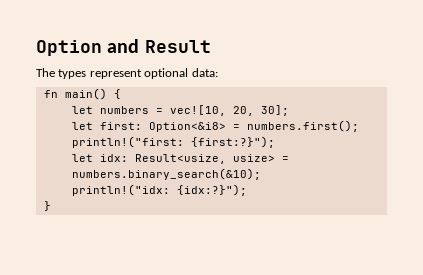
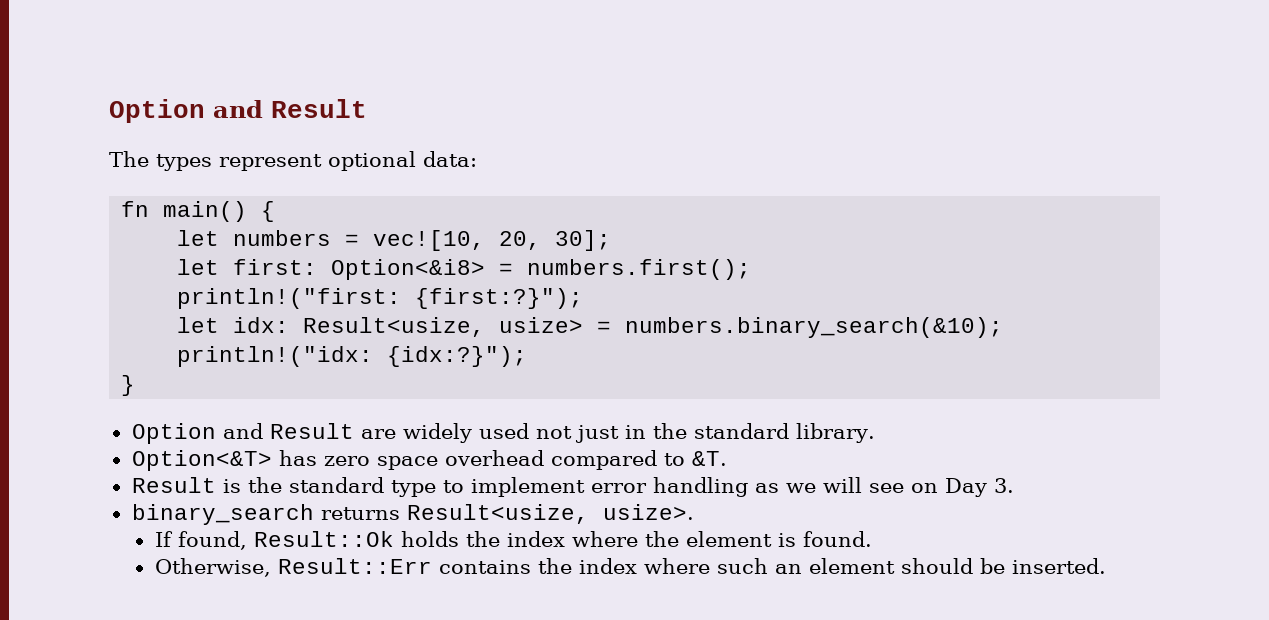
+ Option and Result are widely used not just in the standard library.
+ Option<&T> has zero space overhead compared to &T.
+ Result is the standard type to implement error handling as we will see on Day 3.
+ binary_search returns Result<usize, usize>.
+ If found, Result::Ok holds the index where the element is found.
+ Otherwise, Result::Err contains the index where such an element should be inserted.

